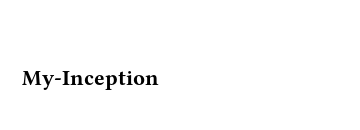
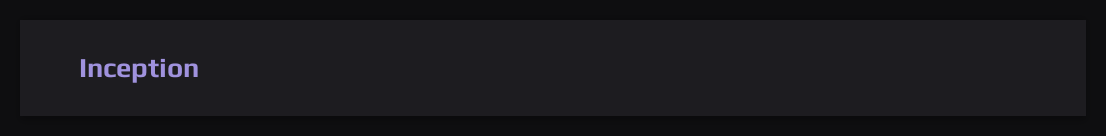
- My-Inception
+ Inception

